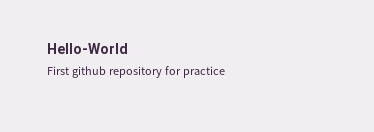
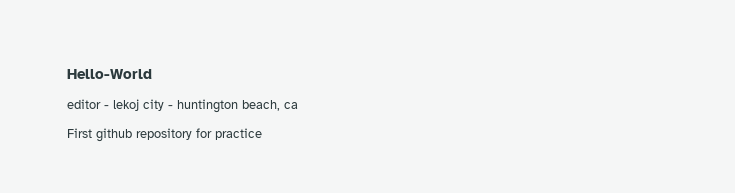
+ editor - lekoj city - huntington beach, ca

